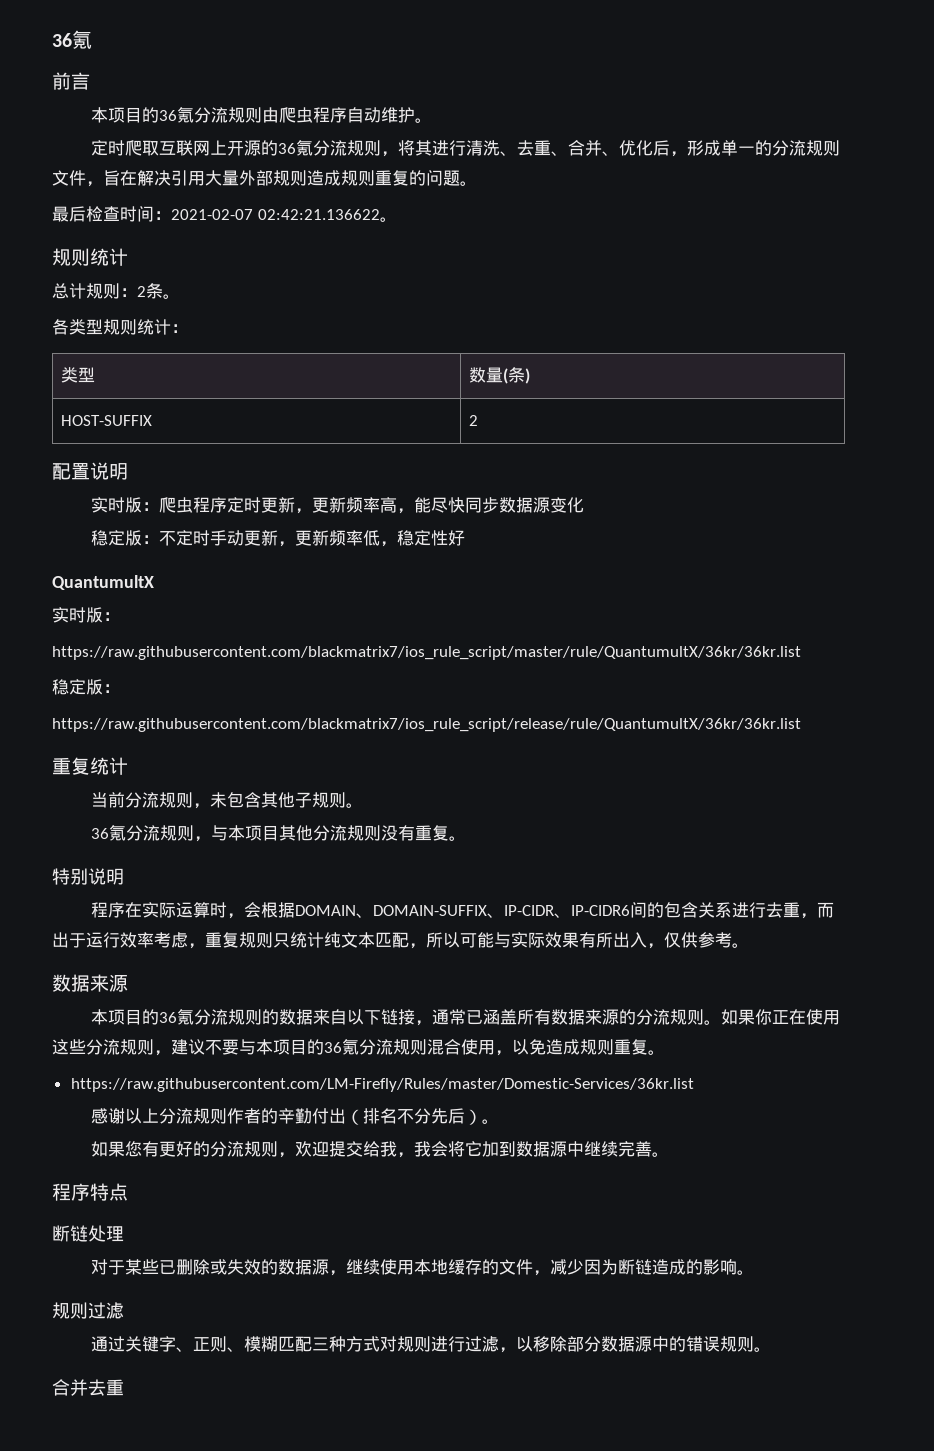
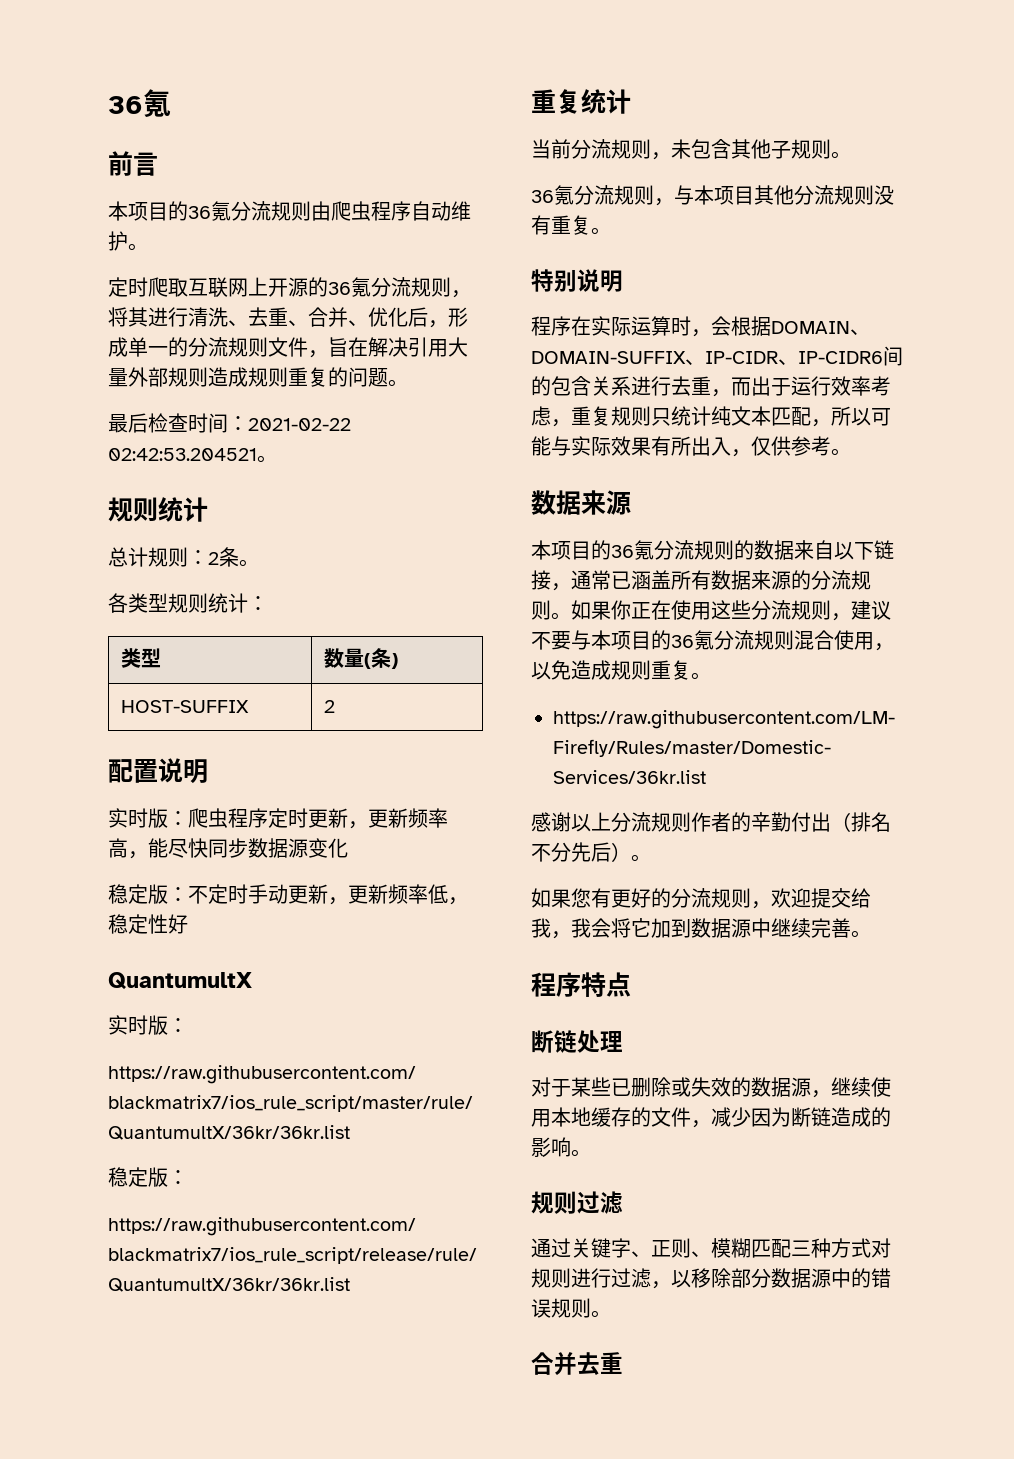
- 最后检查时间：2021-02-07 02:42:21.136622。
+ 最后检查时间：2021-02-22 02:42:53.204521。

